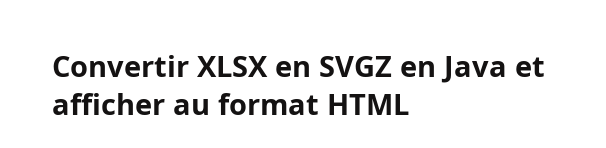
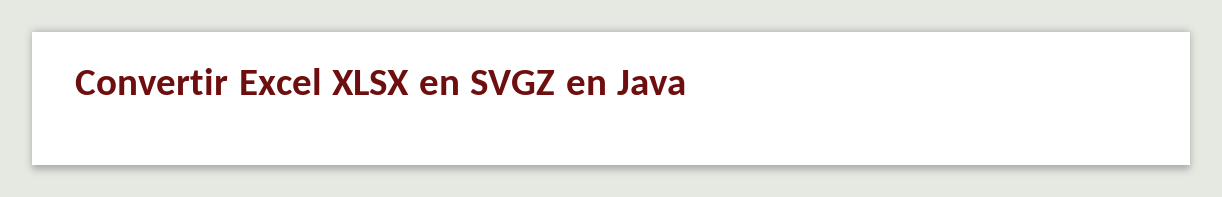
- Convertir XLSX en SVGZ en Java et afficher au format HTML
+ Convertir Excel XLSX en SVGZ en Java

